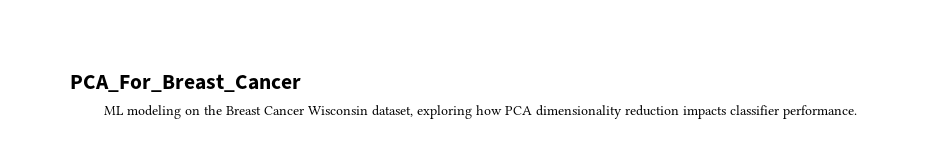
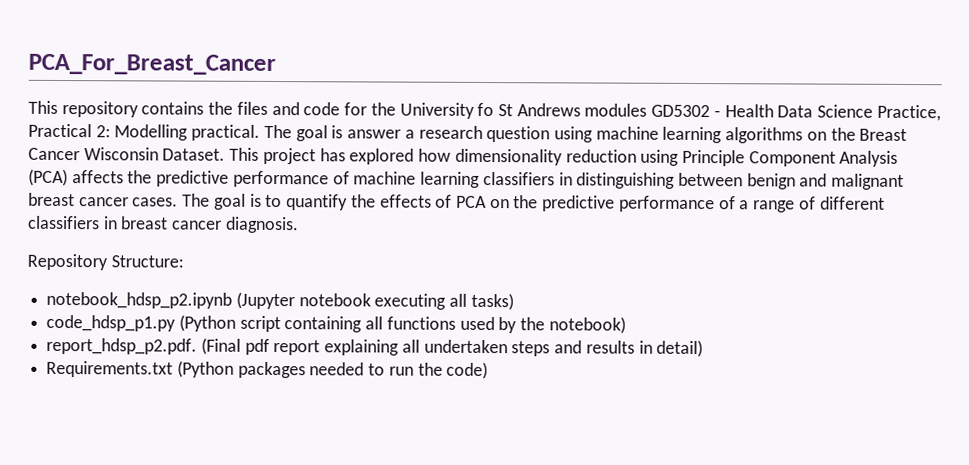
- ML modeling on the Breast Cancer Wisconsin dataset, exploring how PCA dimensionality reduction impacts classifier performance.
+ This repository contains the files and code for the University fo St Andrews modules GD5302 - Health Data Science Practice, Practical 2: Modelling practical. The goal is answer a research question using machine learning algorithms on the Breast Cancer Wisconsin Dataset. This project has explored how dimensionality reduction using Principle Component Analysis (PCA) affects the predictive performance of machine learning classifiers in distinguishing between benign and malignant breast cancer cases. The goal is to quantify the effects of PCA on the predictive performance of a range of different classifiers in breast cancer diagnosis.
+ Repository Structure:
+ notebook_hdsp_p2.ipynb (Jupyter notebook executing all tasks)
+ code_hdsp_p1.py (Python script containing all functions used by the notebook)
+ report_hdsp_p2.pdf. (Final pdf report explaining all undertaken steps and results in detail)
+ Requirements.txt (Python packages needed to run the code)

